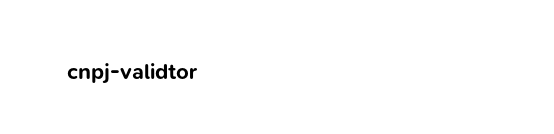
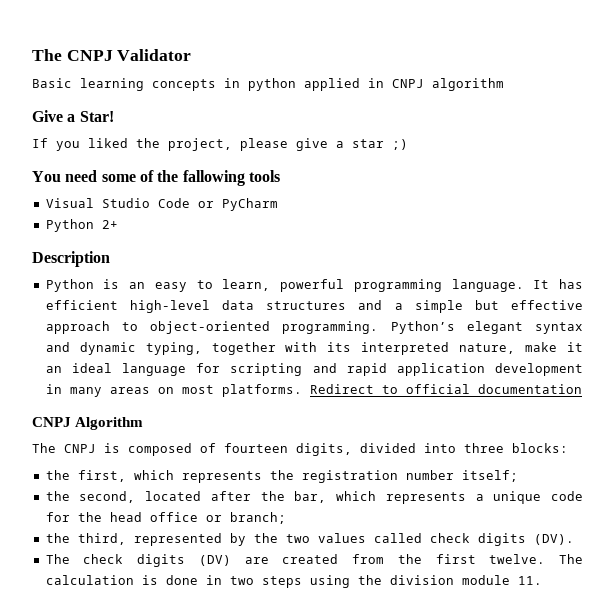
- cnpj-validtor
+ The CNPJ Validator
+ Basic learning concepts in python applied in CNPJ algorithm
+ Give a Star!
+ If you liked the project, please give a star ;)
+ You need some of the fallowing tools
+ Visual Studio Code or PyCharm
+ Python 2+
+ Description
+ Python is an easy to learn, powerful programming language. It has efficient high-level data structures and a simple but effective approach to object-oriented programming. Python’s elegant syntax and dynamic typing, together with its interpreted nature, make it an ideal language for scripting and rapid application development in many areas on most platforms. Redirect to official documentation
+ CNPJ Algorithm
+ The CNPJ is composed of fourteen digits, divided into three blocks:
+ the first, which represents the registration number itself;
+ the second, located after the bar, which represents a unique code for the head office or branch;
+ the third, represented by the two values called check digits (DV).
+ The check digits (DV) are created from the first twelve. The calculation is done in two steps using the division module 11.

